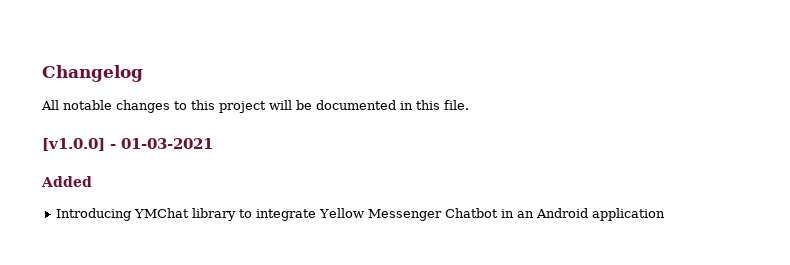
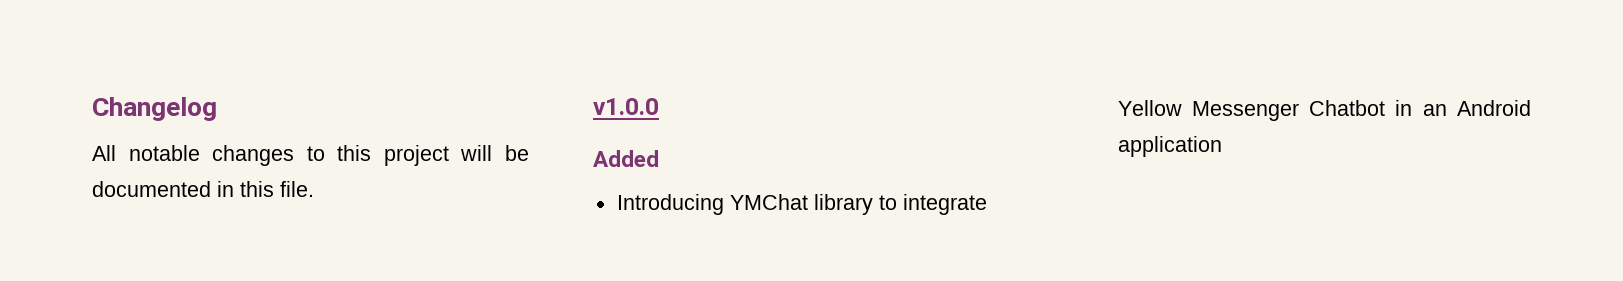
- [v1.0.0] - 01-03-2021
+ v1.0.0

